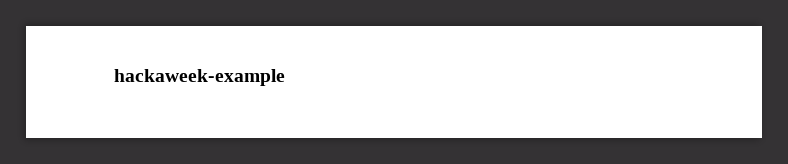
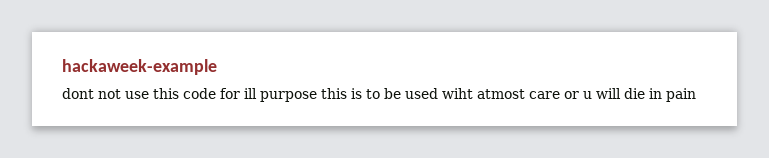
+ dont not use this code for ill purpose this is to be used wiht atmost care or u will die in pain

